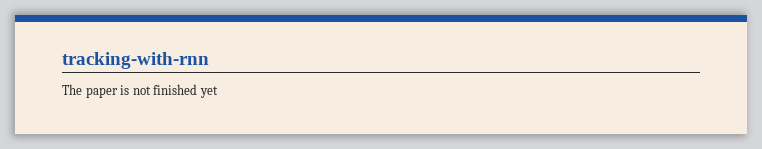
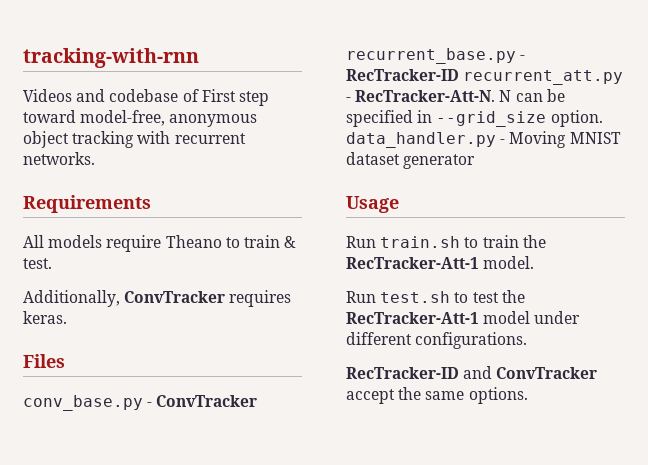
- The paper is not finished yet
+ Videos and codebase of First step toward model-free, anonymous object tracking with recurrent networks.
+ Requirements
+ All models require Theano to train & test.
+ Additionally, ConvTracker requires keras.
+ Files
+ conv_base.py - ConvTracker recurrent_base.py - RecTracker-ID recurrent_att.py - RecTracker-Att-N. N can be specified in --grid_size option. data_handler.py - Moving MNIST dataset generator
+ Usage
+ Run train.sh to train the RecTracker-Att-1 model.
+ Run test.sh to test the RecTracker-Att-1 model under different configurations.
+ RecTracker-ID and ConvTracker accept the same options.

